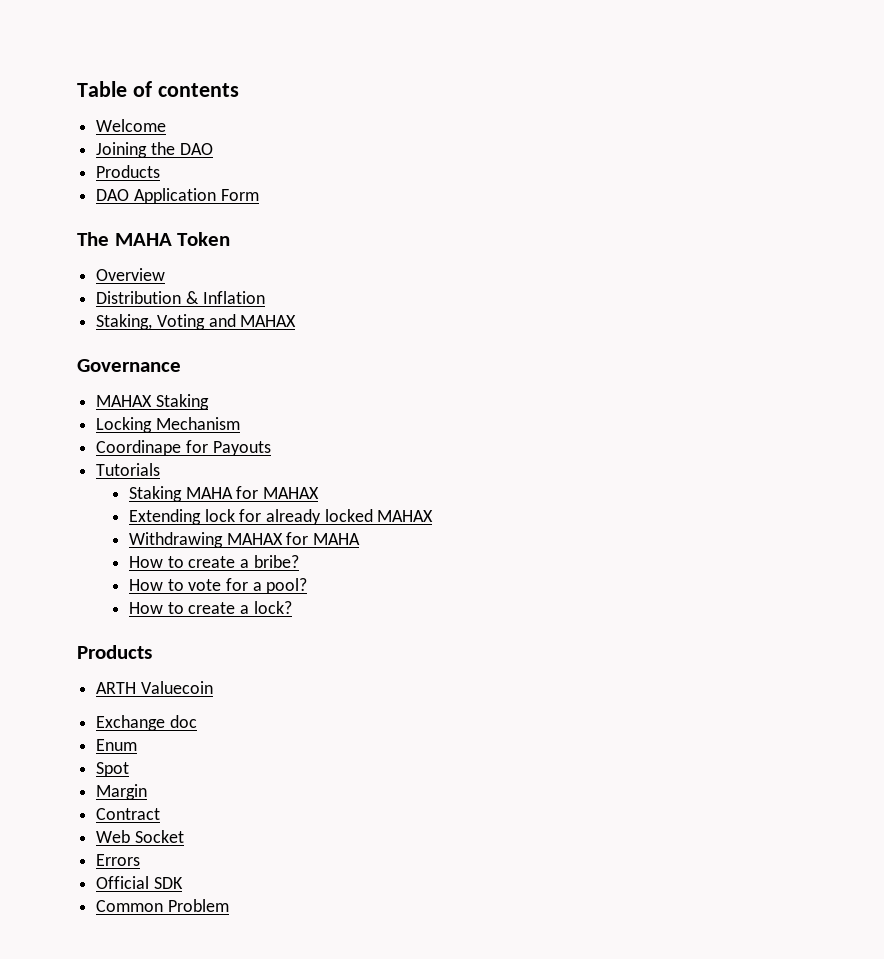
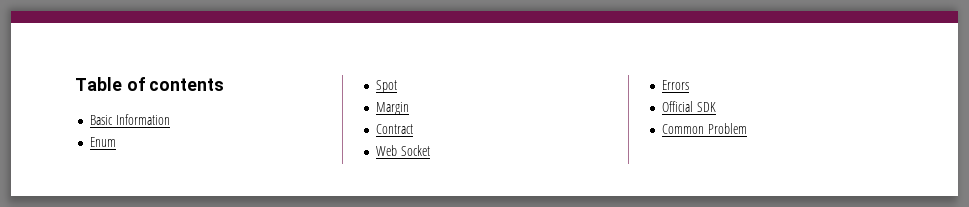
- Welcome
- Joining the DAO
- Products
- DAO Application Form
- The MAHA Token
- Overview
- Distribution & Inflation
- Staking, Voting and MAHAX
- Governance
- MAHAX Staking
- Locking Mechanism
- Coordinape for Payouts
- Tutorials
- Staking MAHA for MAHAX
- Extending lock for already locked MAHAX
- Withdrawing MAHAX for MAHA
- How to create a bribe?
- How to vote for a pool?
- How to create a lock?
- Products
- ARTH Valuecoin
- Exchange doc
+ Basic Information

